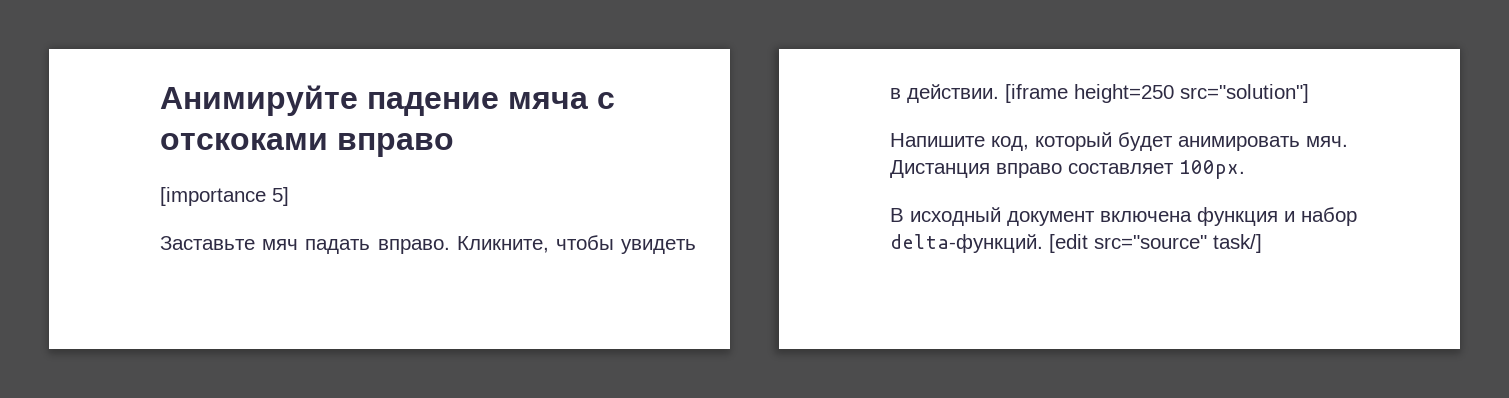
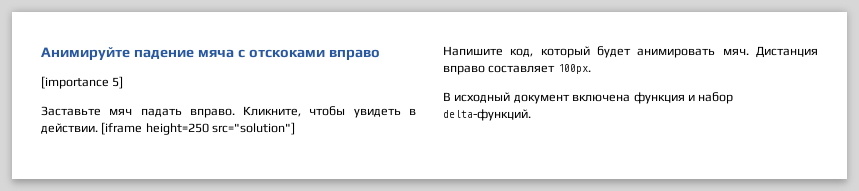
- [edit src="source" task/]

